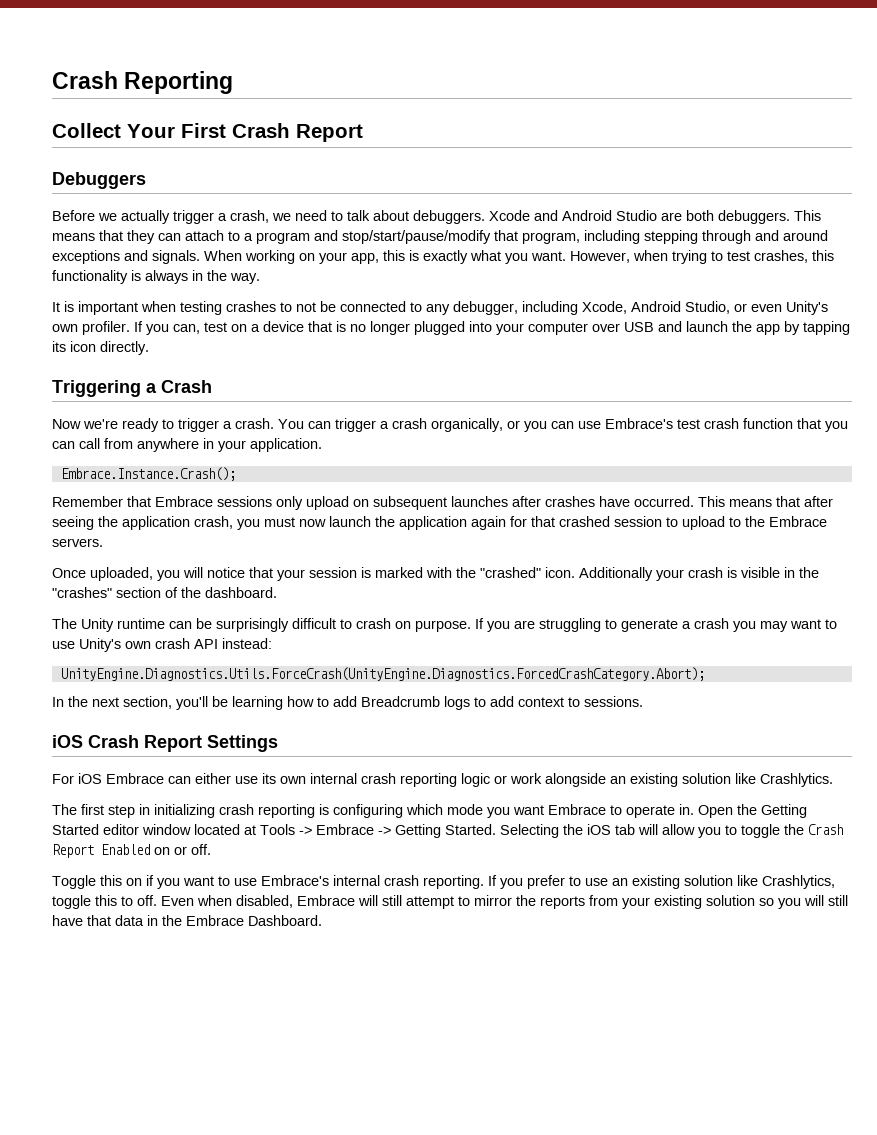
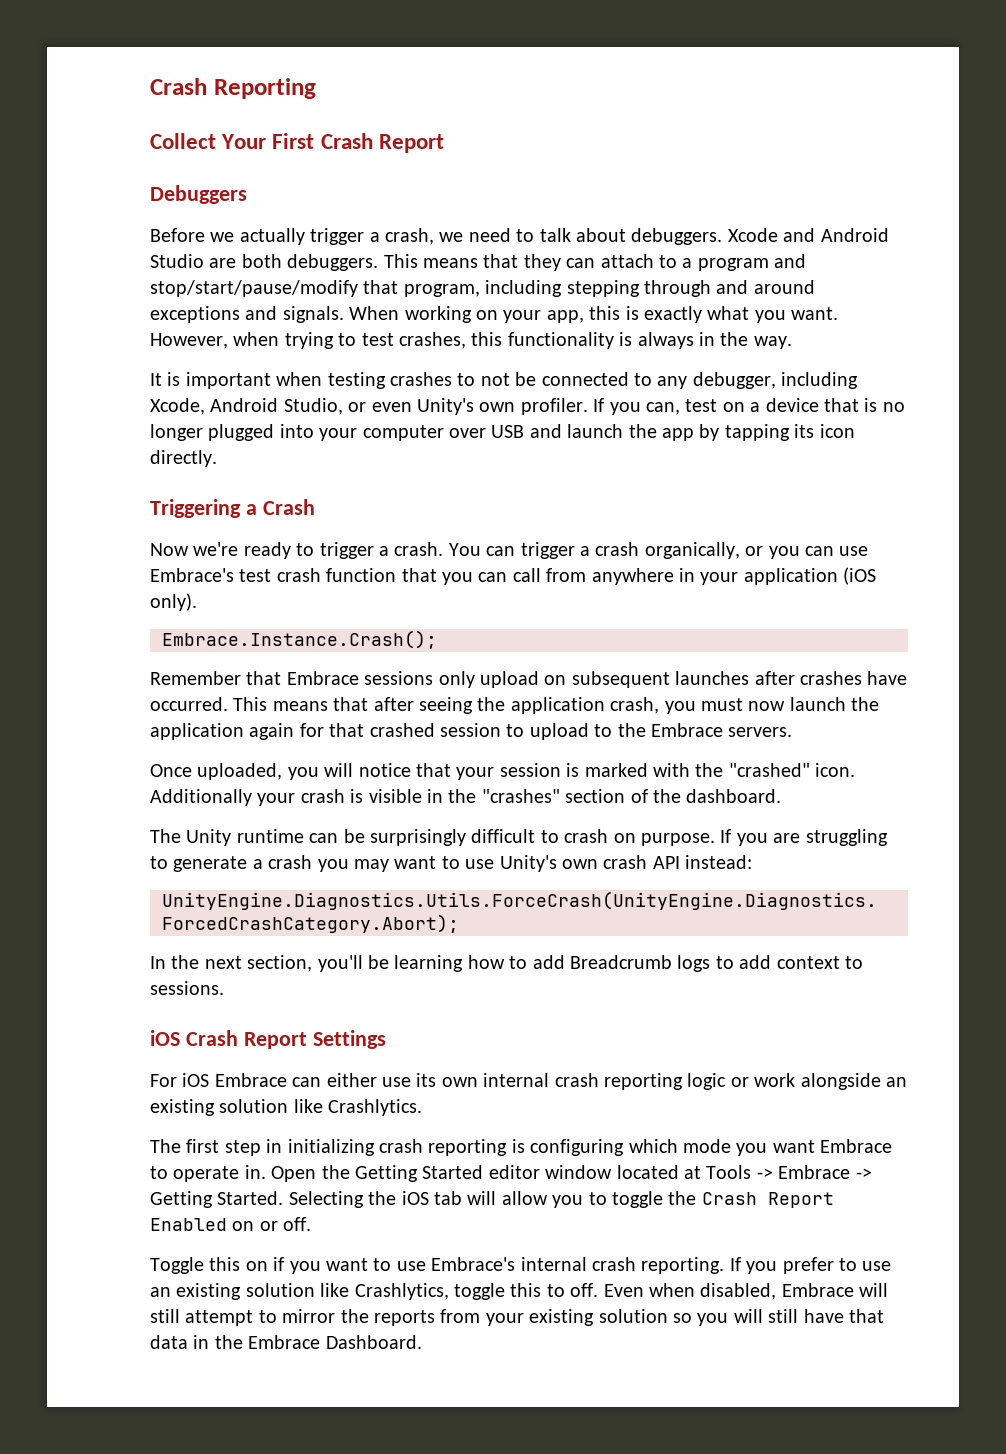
- You can trigger a crash organically, or you can use Embrace's test crash function that you can call from anywhere in your application.
+ You can trigger a crash organically, or you can use Embrace's test crash function that you can call from anywhere in your application (iOS only).

